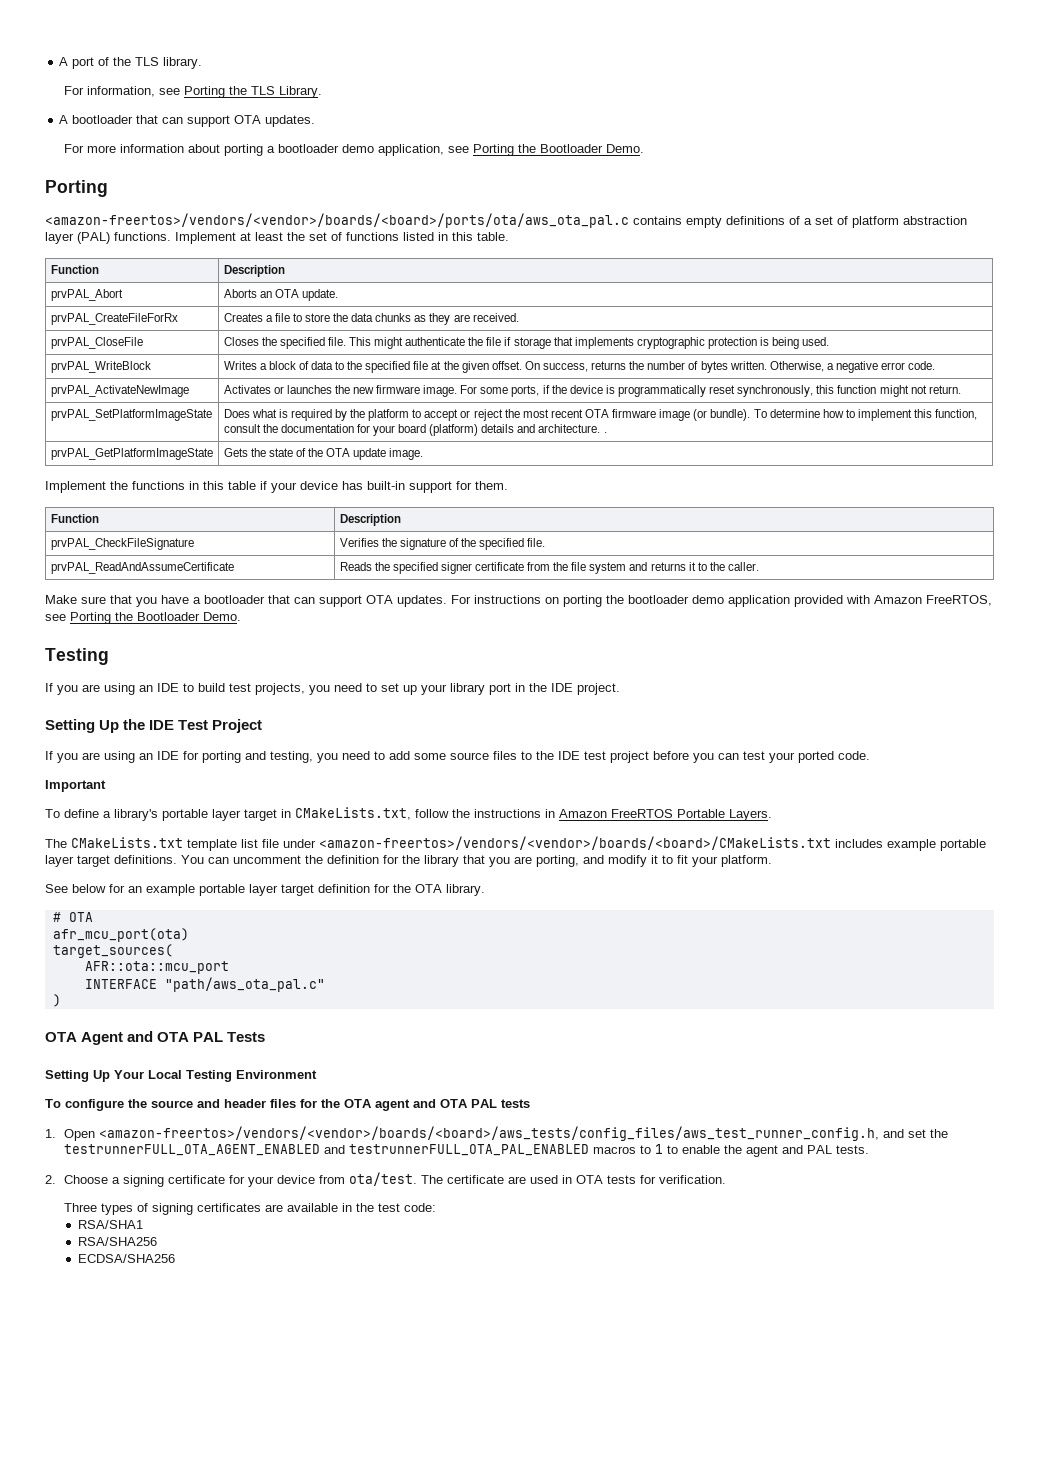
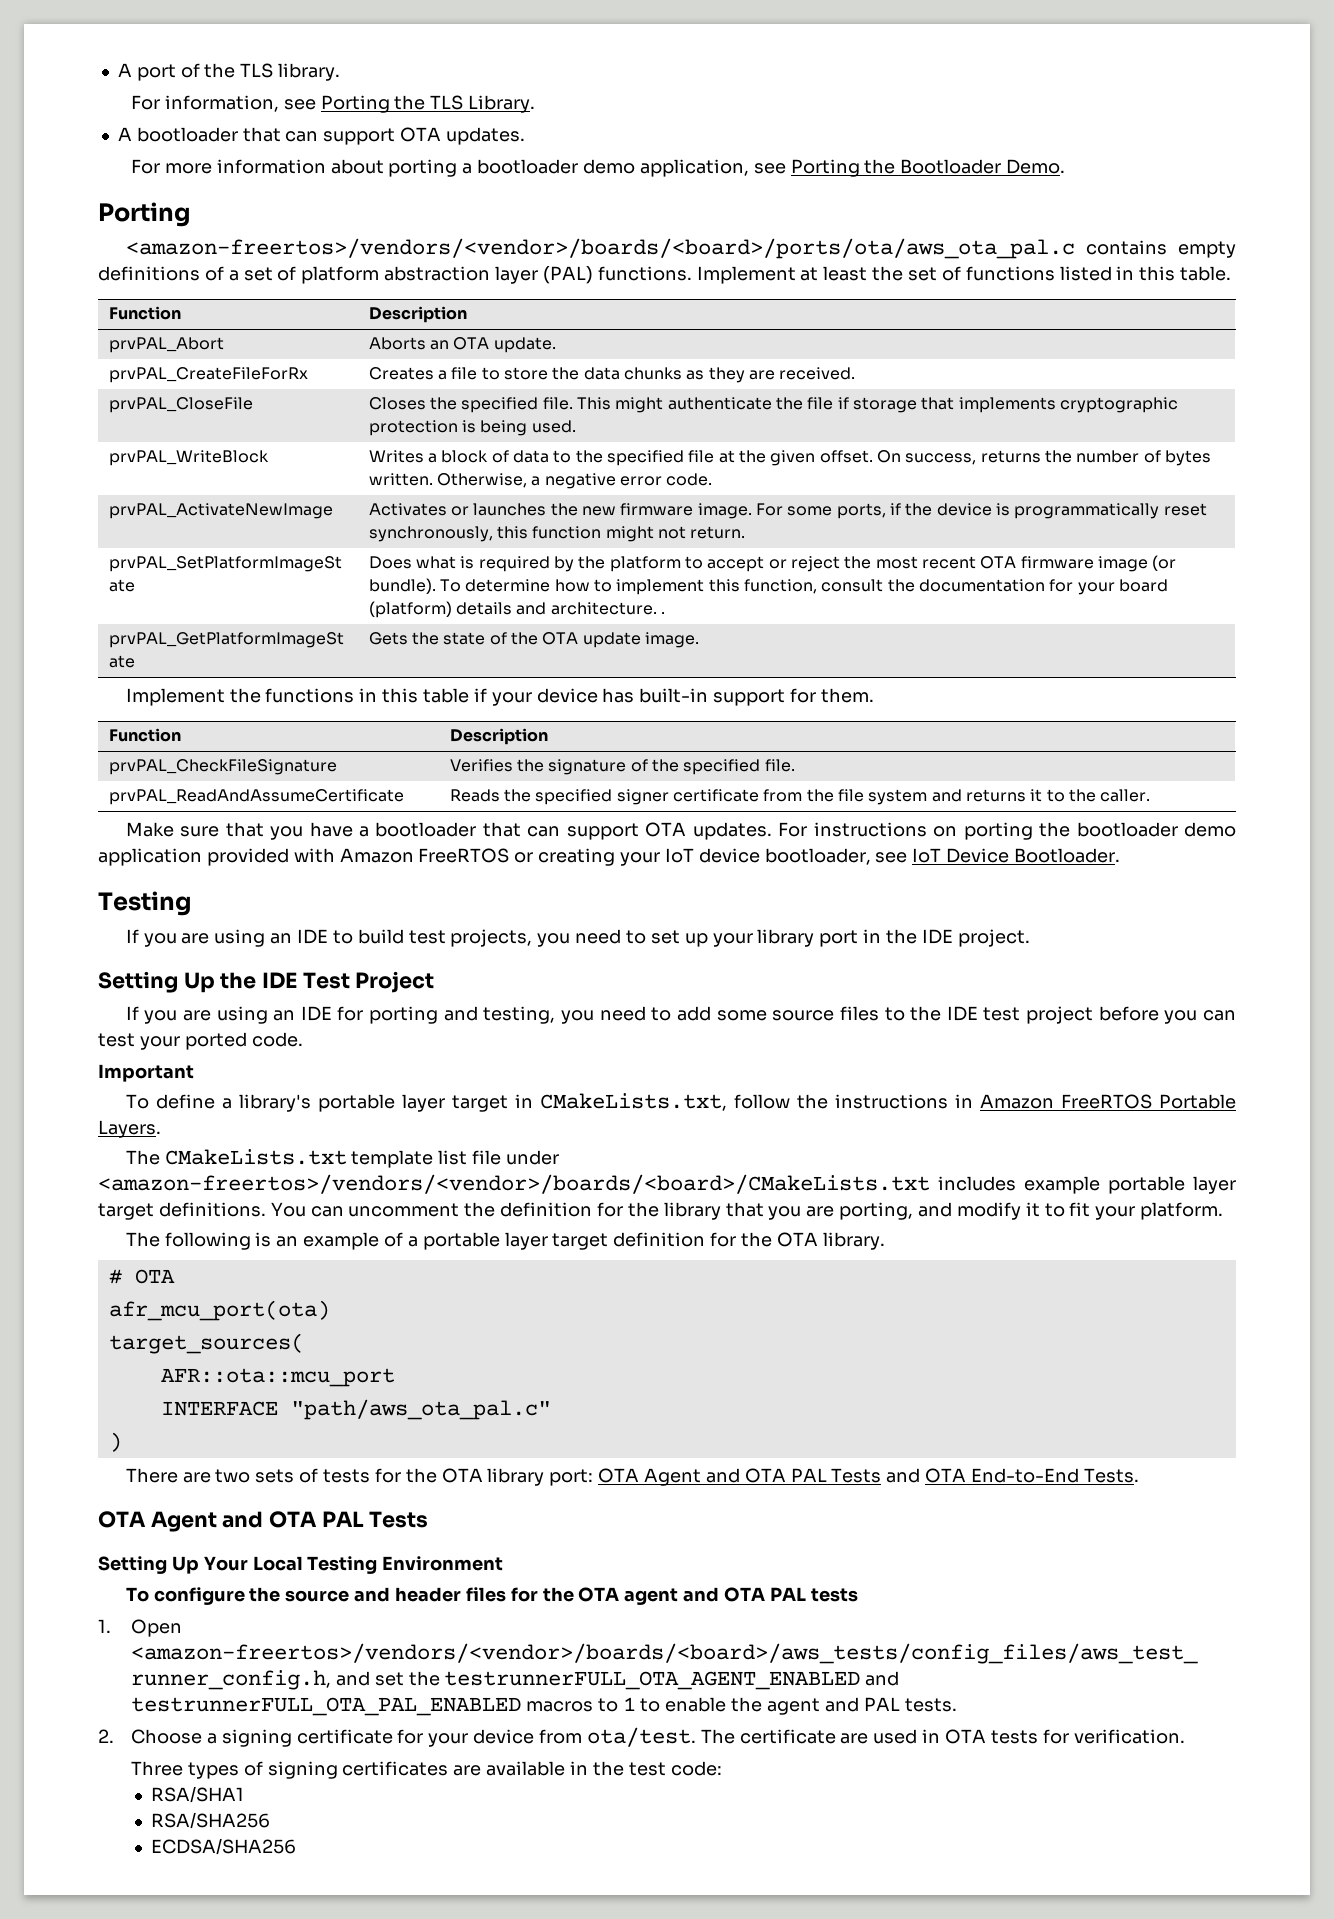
- For instructions on porting the bootloader demo application provided with Amazon FreeRTOS, see Porting the Bootloader Demo.
+ For instructions on porting the bootloader demo application provided with Amazon FreeRTOS or creating your IoT device bootloader, see IoT Device Bootloader.
- See below for an example portable layer target definition for the OTA library.
+ The following is an example of a portable layer target definition for the OTA library.
+ There are two sets of tests for the OTA library port: OTA Agent and OTA PAL Tests and OTA End-to-End Tests.

